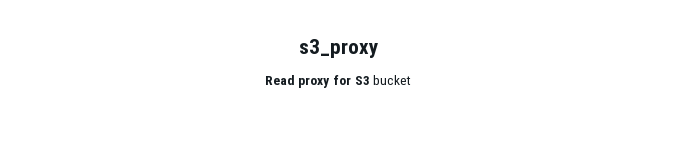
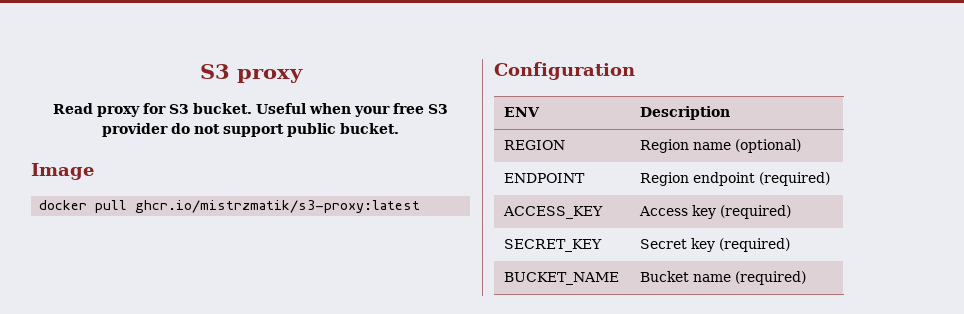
- s3_proxy
+ S3 proxy
- Read proxy for S3 bucket
+ Read proxy for S3 bucket. Useful when your free S3 provider do not support public bucket.
+ Image
+ docker pull ghcr.io/mistrzmatik/s3-proxy:latest
+ Configuration
+ ENV | Description
+ REGION | Region name (optional)
+ ENDPOINT | Region endpoint (required)
+ ACCESS_KEY | Access key (required)
+ SECRET_KEY | Secret key (required)
+ BUCKET_NAME | Bucket name (required)

